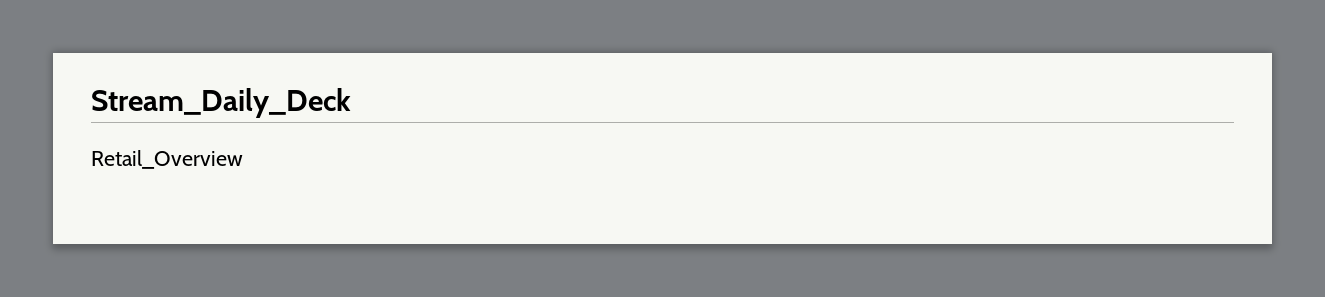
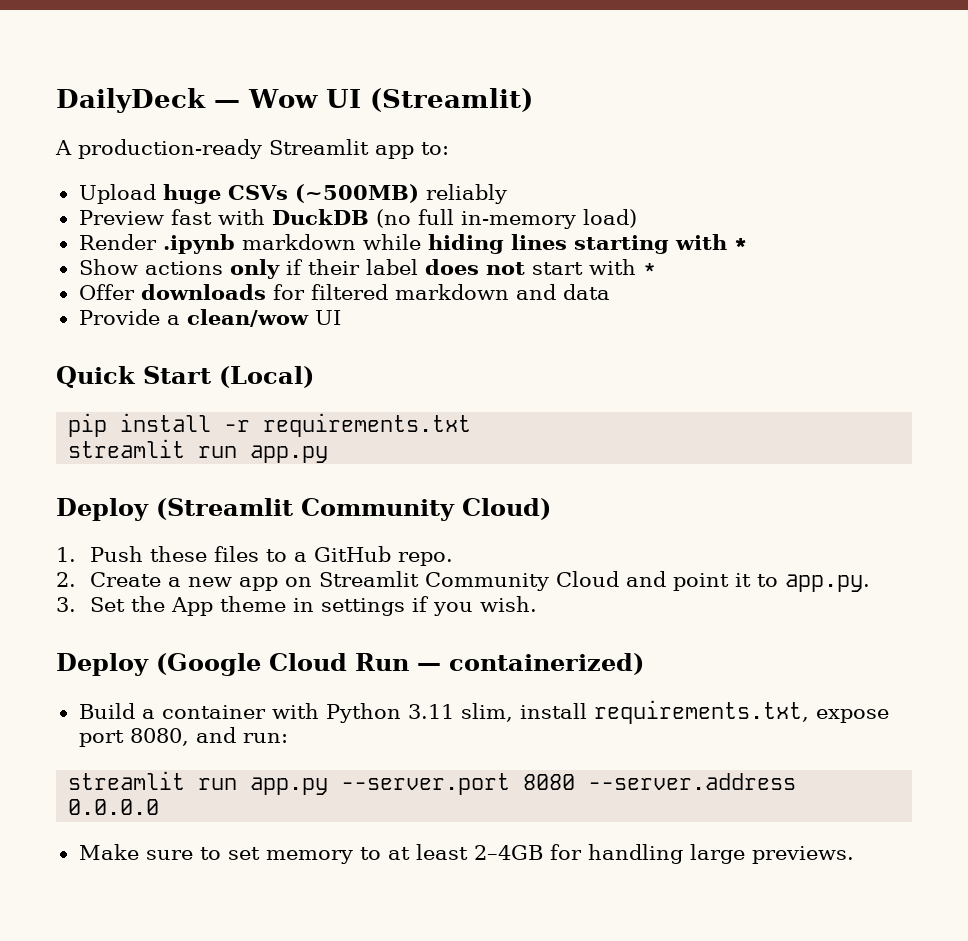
- Stream_Daily_Deck
- Retail_Overview
+ DailyDeck — Wow UI (Streamlit)
+ A production‑ready Streamlit app to:
+ Upload huge CSVs (~500MB) reliably
+ Preview fast with DuckDB (no full in‑memory load)
+ Render .ipynb markdown while hiding lines starting with *
+ Show actions only if their label does not start with *
+ Offer downloads for filtered markdown and data
+ Provide a clean/wow UI
+ Quick Start (Local)
+ pip install -r requirements.txt
+ streamlit run app.py
+ Deploy (Streamlit Community Cloud)
+ 1. Push these files to a GitHub repo.
+ 2. Create a new app on Streamlit Community Cloud and point it to app.py.
+ 3. Set the App theme in settings if you wish.
+ Deploy (Google Cloud Run — containerized)
+ Build a container with Python 3.11 slim, install requirements.txt, expose port 8080, and run:
+ streamlit run app.py --server.port 8080 --server.address 0.0.0.0
+ Make sure to set memory to at least 2–4GB for handling large previews.

